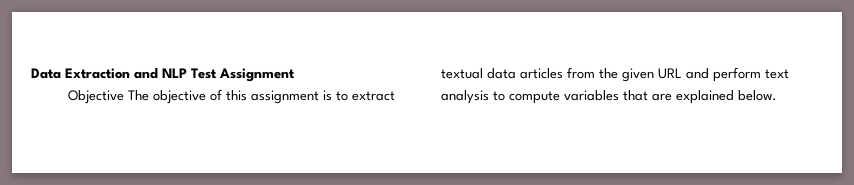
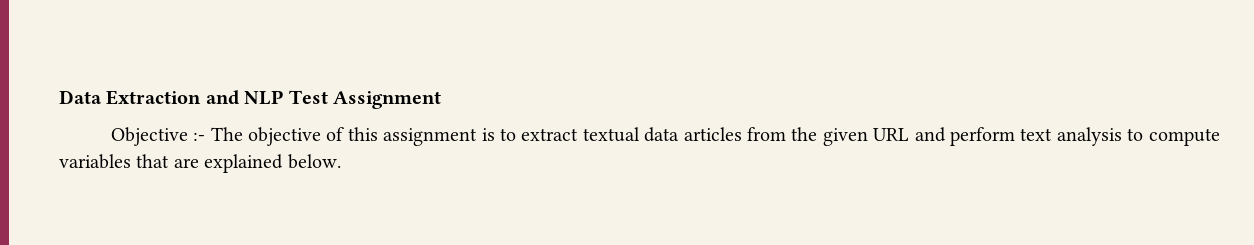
- Objective The objective of this assignment is to extract textual data articles from the given URL and perform text analysis to compute variables that are explained below.
+ Objective :- The objective of this assignment is to extract textual data articles from the given URL and perform text analysis to compute variables that are explained below.

